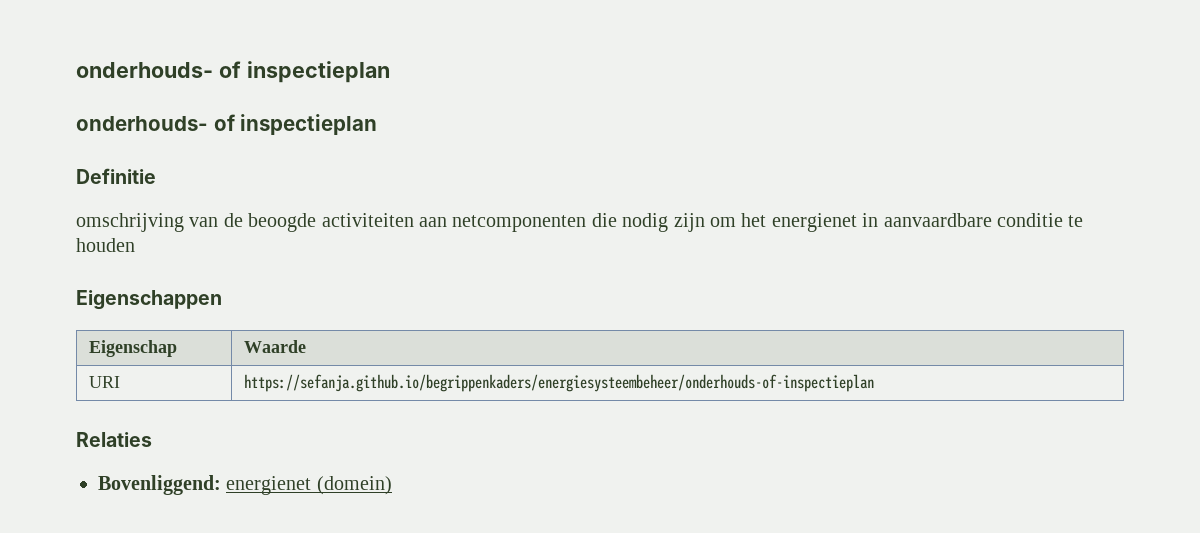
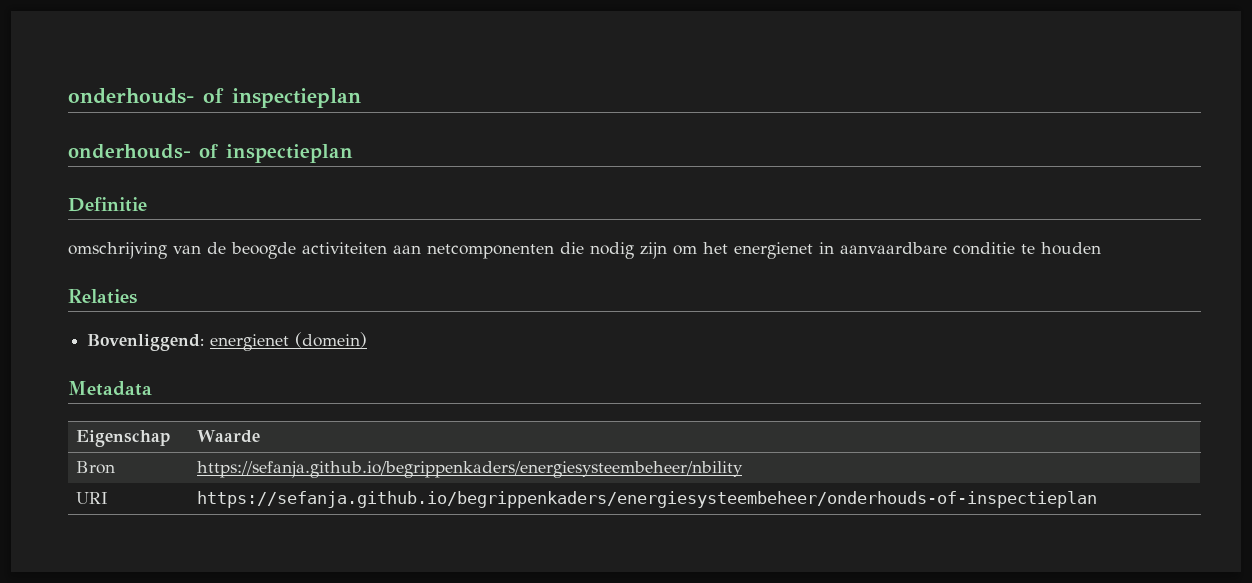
- Eigenschappen
+ Relaties
+ Bovenliggend: energienet (domein)
+ Metadata
+ Bron | https://sefanja.github.io/begrippenkaders/energiesysteembeheer/nbility
- Relaties
- Bovenliggend: energienet (domein)

